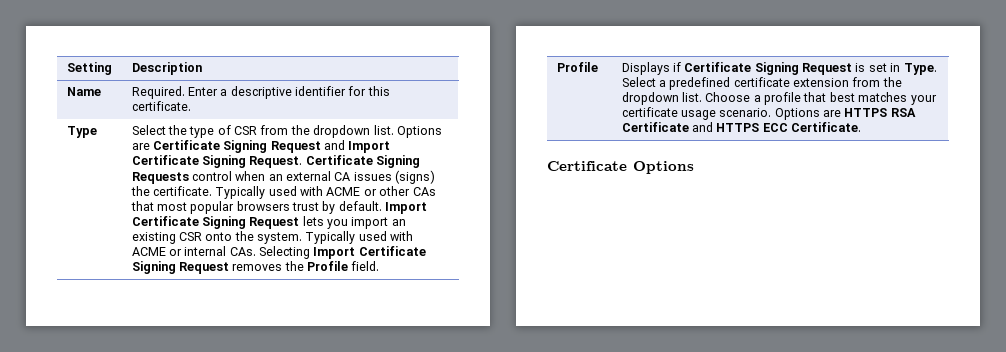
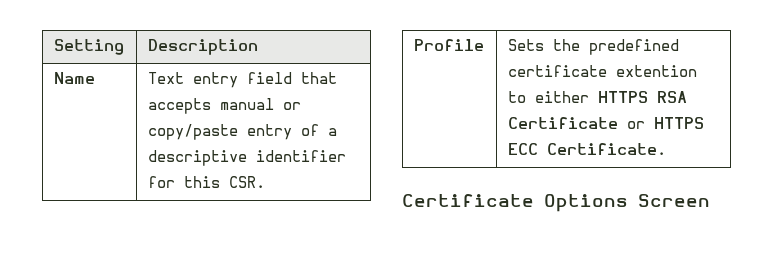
- Name | Required. Enter a descriptive identifier for this certificate.
- Type | Select the type of CSR from the dropdown list. Options are Certificate Signing Request and Import Certificate Signing Request. Certificate Signing Requests control when an external CA issues (signs) the certificate. Typically used with ACME or other CAs that most popular browsers trust by default. Import Certificate Signing Request lets you import an existing CSR onto the system. Typically used with ACME or internal CAs. Selecting Import Certificate Signing Request removes the Profile field.
- Profile | Displays if Certificate Signing Request is set in Type. Select a predefined certificate extension from the dropdown list. Choose a profile that best matches your certificate usage scenario. Options are HTTPS RSA Certificate and HTTPS ECC Certificate.
+ Name | Text entry field that accepts manual or copy/paste entry of a descriptive identifier for this CSR.
+ Profile | Sets the predefined certificate extention to either HTTPS RSA Certificate or HTTPS ECC Certificate.
- Certificate Options
+ Certificate Options Screen

